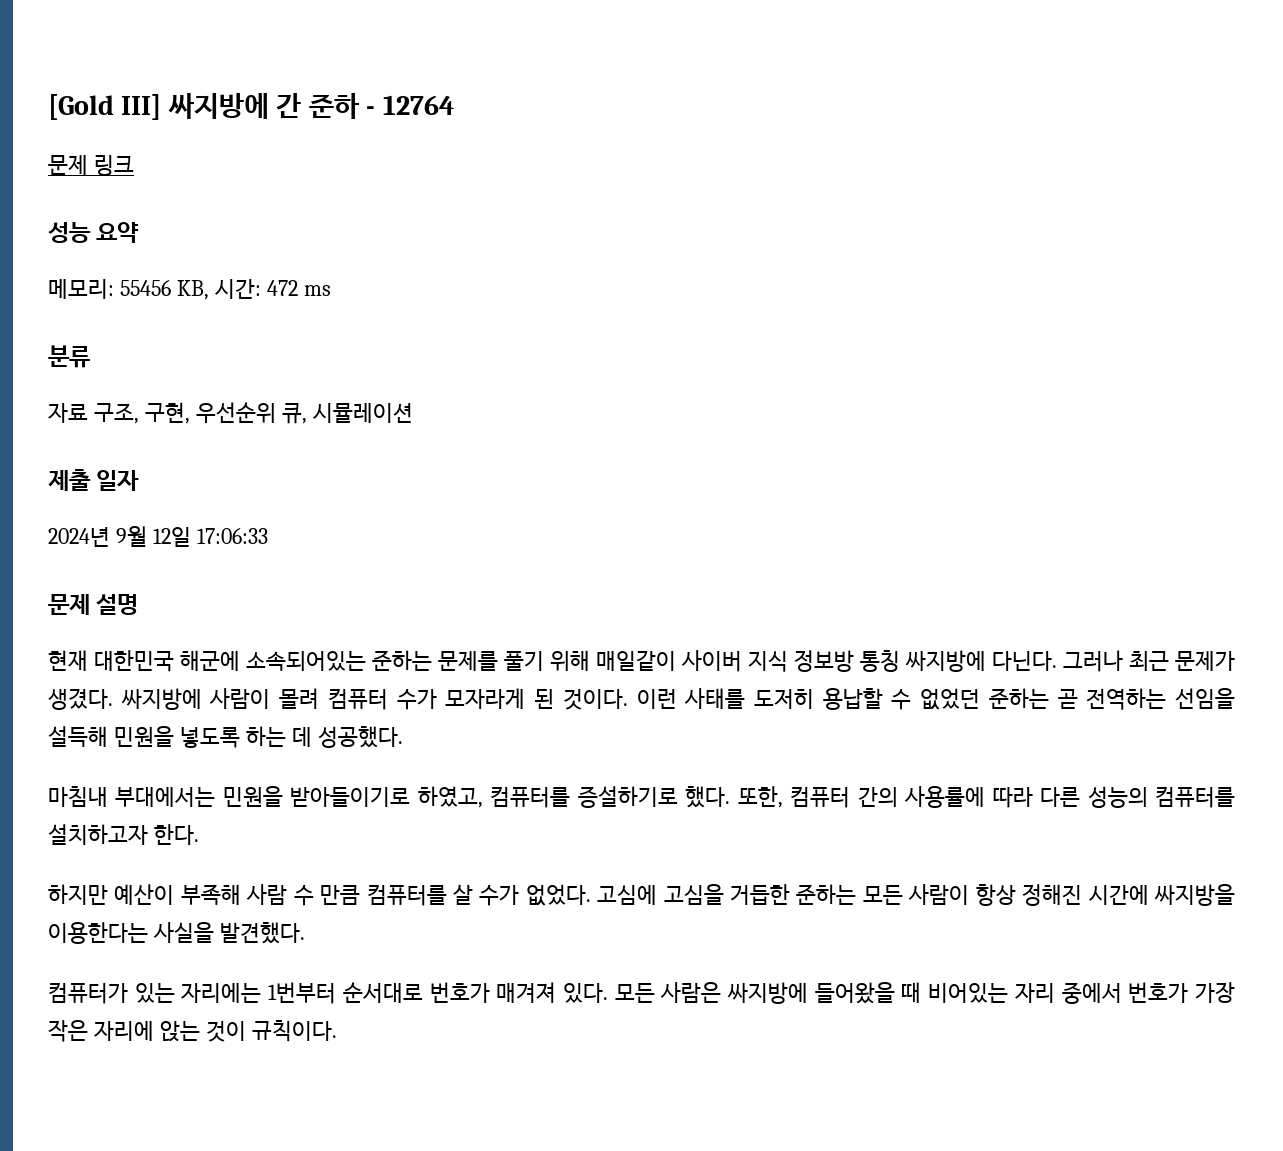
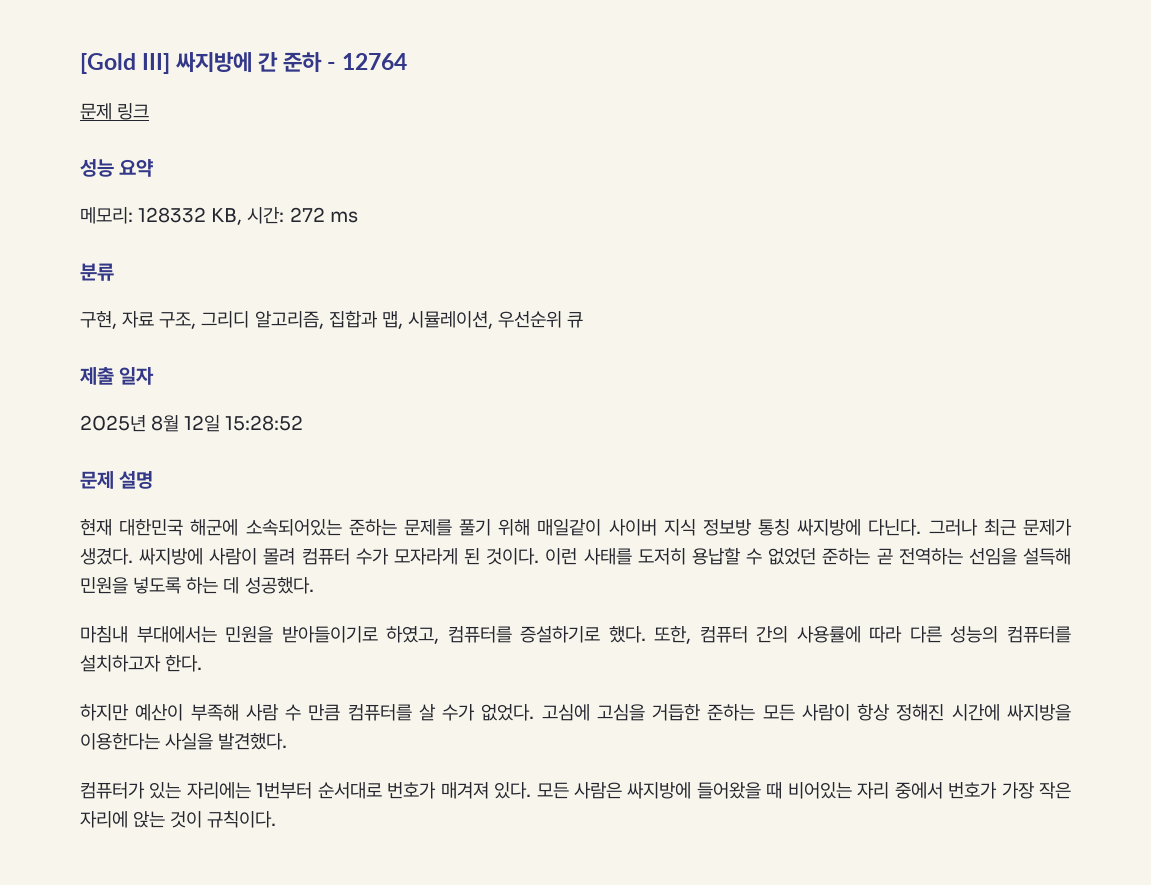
- 메모리: 55456 KB, 시간: 472 ms
+ 메모리: 128332 KB, 시간: 272 ms
- 자료 구조, 구현, 우선순위 큐, 시뮬레이션
+ 구현, 자료 구조, 그리디 알고리즘, 집합과 맵, 시뮬레이션, 우선순위 큐
  제출 일자
- 2024년 9월 12일 17:06:33
+ 2025년 8월 12일 15:28:52

